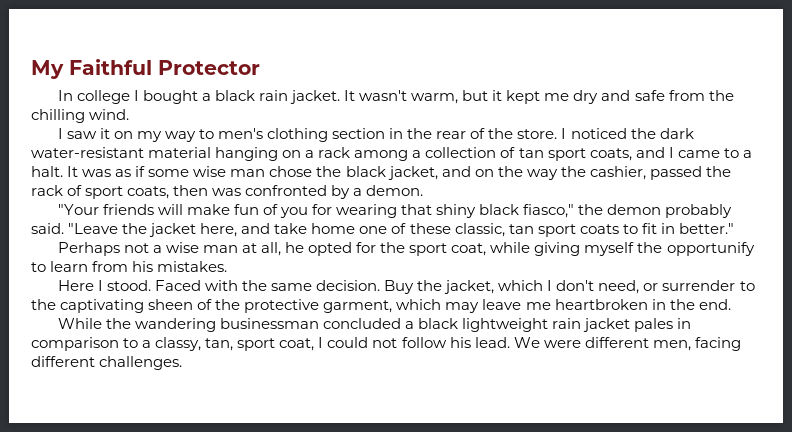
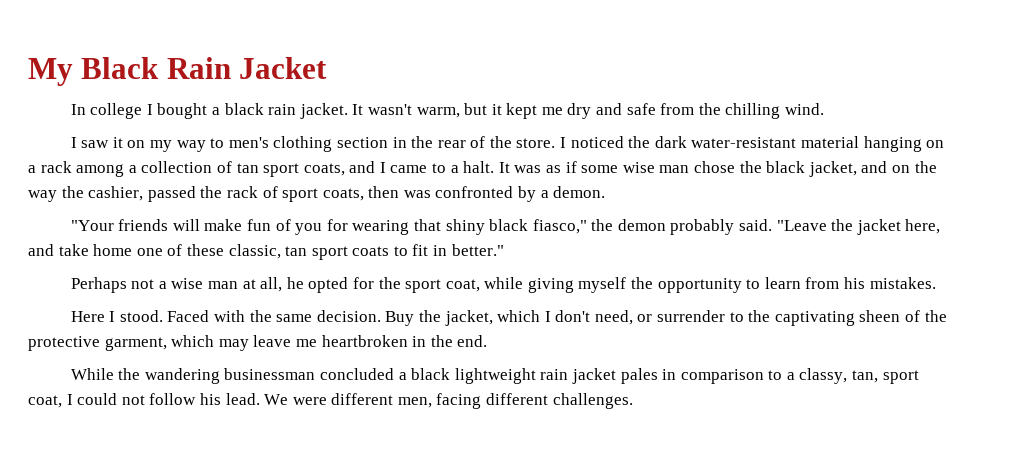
- My Faithful Protector
+ My Black Rain Jacket
- Perhaps not a wise man at all, he opted for the sport coat, while giving myself the opportunify to learn from his mistakes.
+ Perhaps not a wise man at all, he opted for the sport coat, while giving myself the opportunity to learn from his mistakes.

